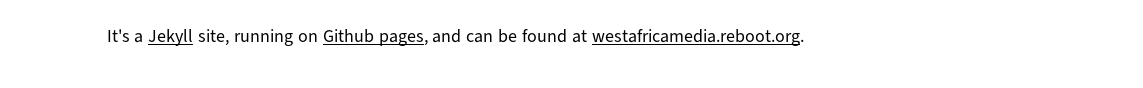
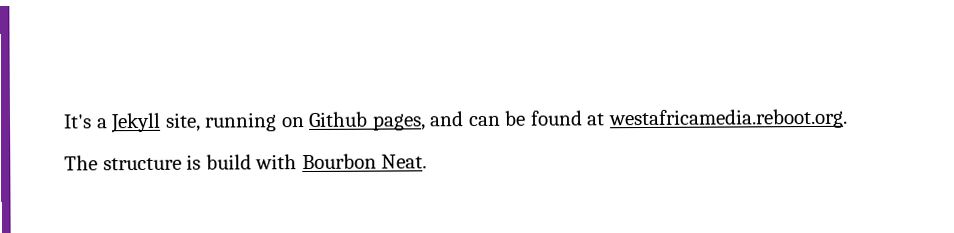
+ The structure is build with Bourbon Neat.

